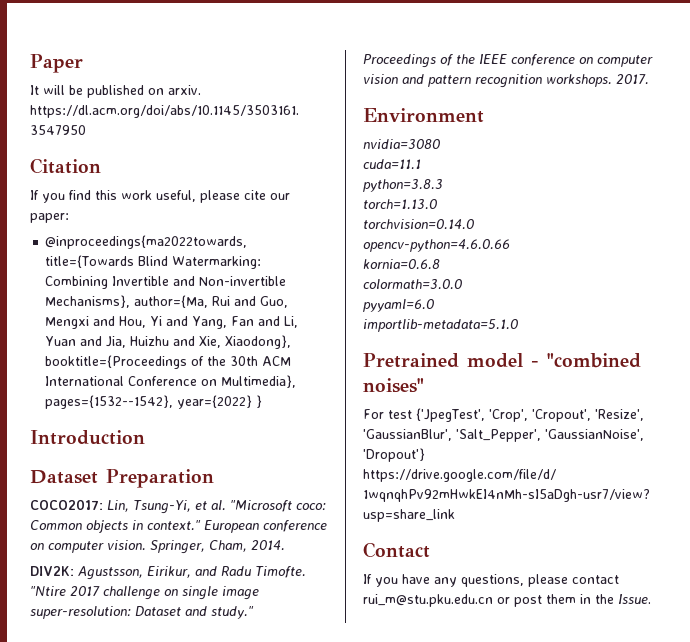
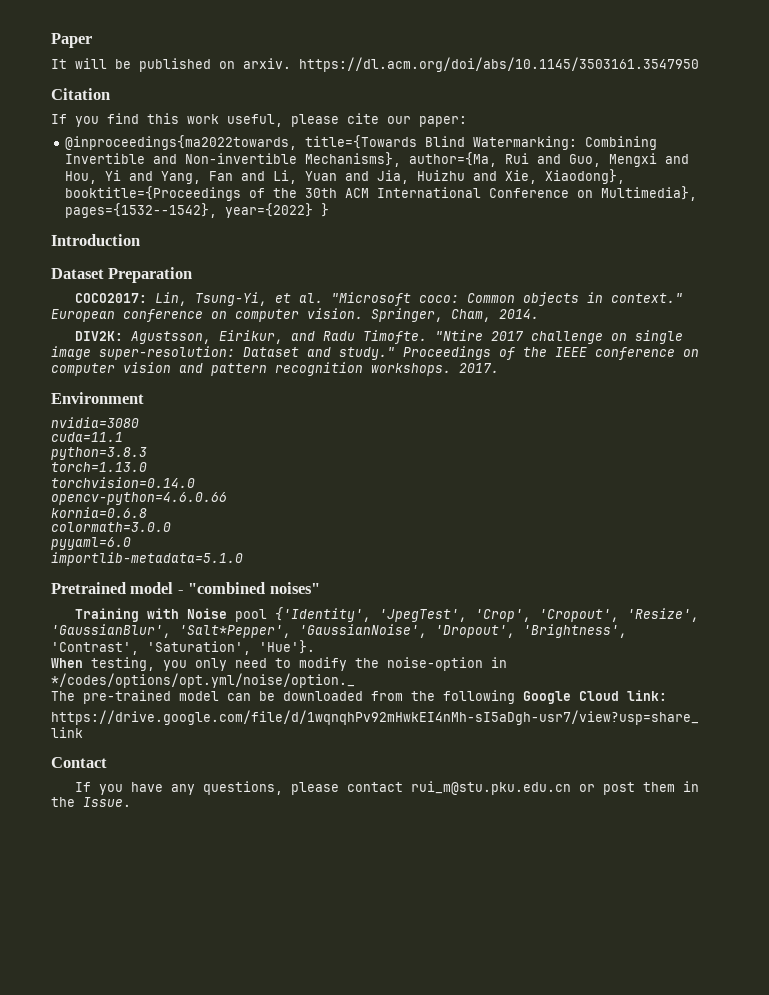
- For test {'JpegTest', 'Crop', 'Cropout', 'Resize', 'GaussianBlur', 'Salt_Pepper', 'GaussianNoise', 'Dropout'}
+ Training with Noise pool {'Identity', 'JpegTest', 'Crop', 'Cropout', 'Resize', 'GaussianBlur', 'Salt*Pepper', 'GaussianNoise', 'Dropout', 'Brightness', 'Contrast', 'Saturation', 'Hue'}.
+ When testing, you only need to modify the noise-option in */codes/options/opt.yml/noise/option._
+ The pre-trained model can be downloaded from the following Google Cloud link:

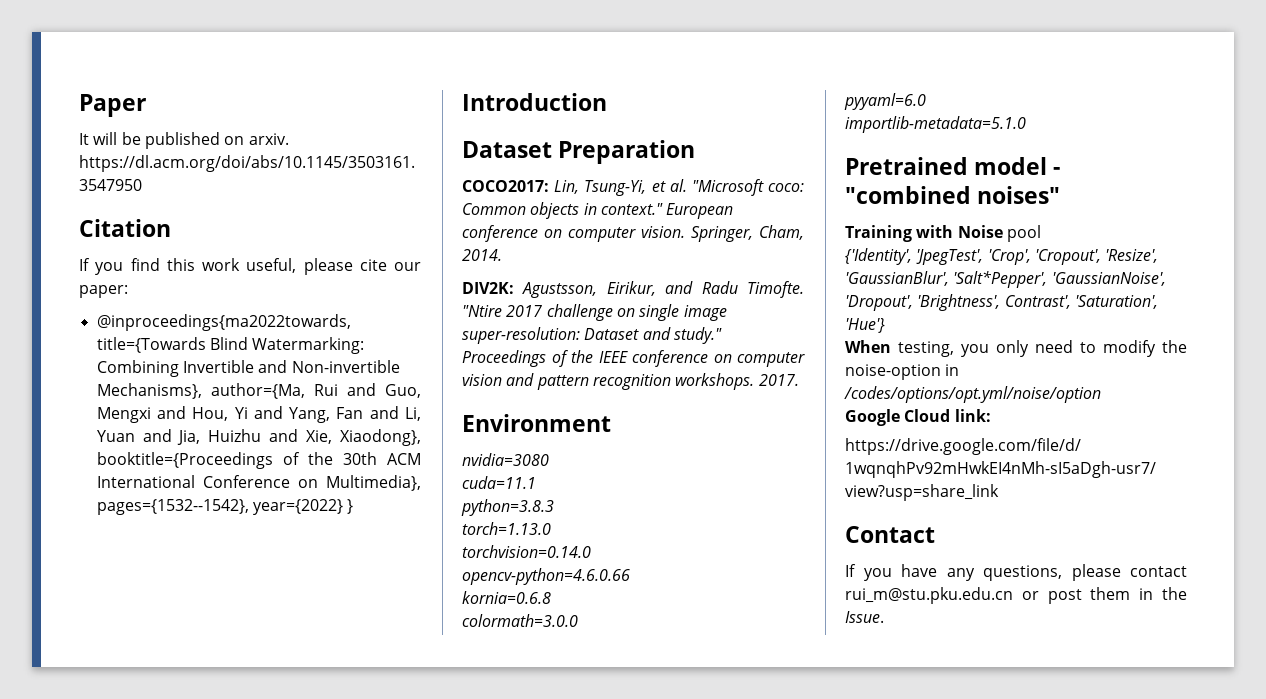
- Training with Noise pool {'Identity', 'JpegTest', 'Crop', 'Cropout', 'Resize', 'GaussianBlur', 'Salt*Pepper', 'GaussianNoise', 'Dropout', 'Brightness', 'Contrast', 'Saturation', 'Hue'}.
+ Training with Noise pool
+ {'Identity', 'JpegTest', 'Crop', 'Cropout', 'Resize', 'GaussianBlur', 'Salt*Pepper', 'GaussianNoise', 'Dropout', 'Brightness', Contrast', 'Saturation', 'Hue'}
- When testing, you only need to modify the noise-option in */codes/options/opt.yml/noise/option._
- The pre-trained model can be downloaded from the following Google Cloud link:
+ When testing, you only need to modify the noise-option in /codes/options/opt.yml/noise/option
+ Google Cloud link:

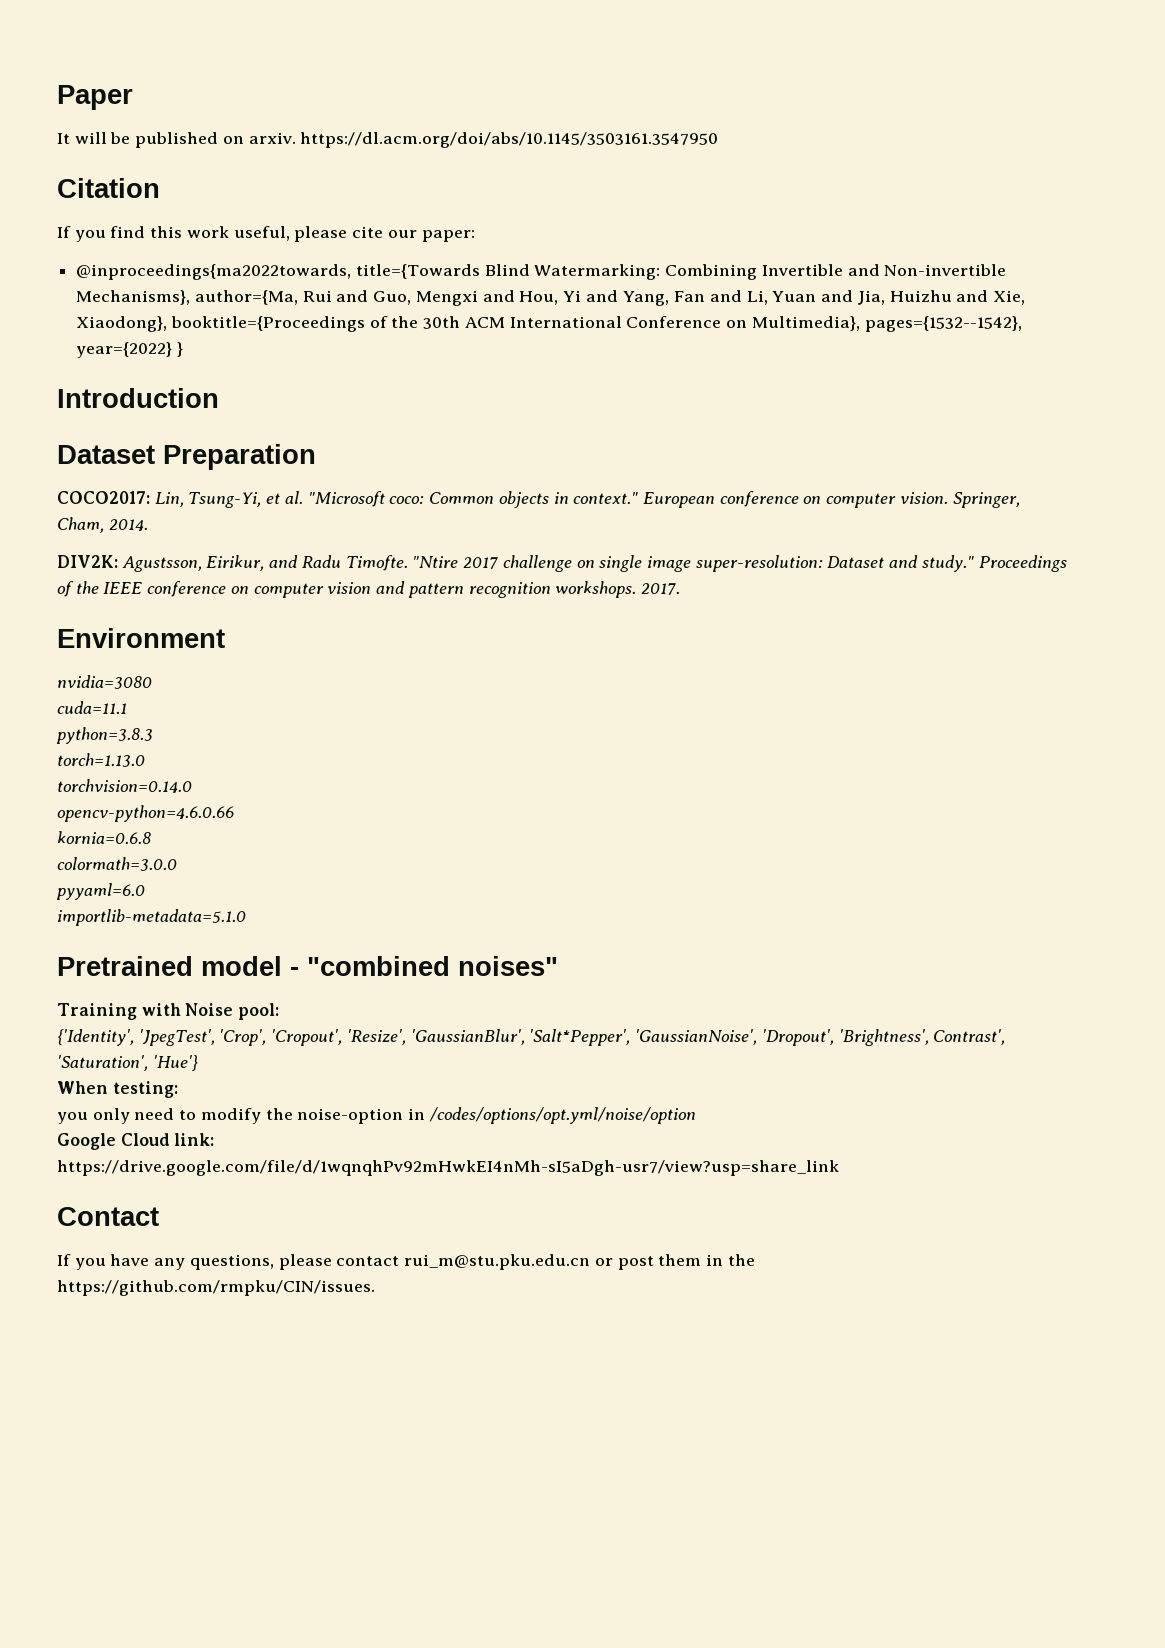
- Training with Noise pool
+ Training with Noise pool:
- When testing, you only need to modify the noise-option in /codes/options/opt.yml/noise/option
+ When testing:
+ you only need to modify the noise-option in /codes/options/opt.yml/noise/option
- If you have any questions, please contact rui_m@stu.pku.edu.cn or post them in the Issue.
+ If you have any questions, please contact rui_m@stu.pku.edu.cn or post them in the https://github.com/rmpku/CIN/issues.

